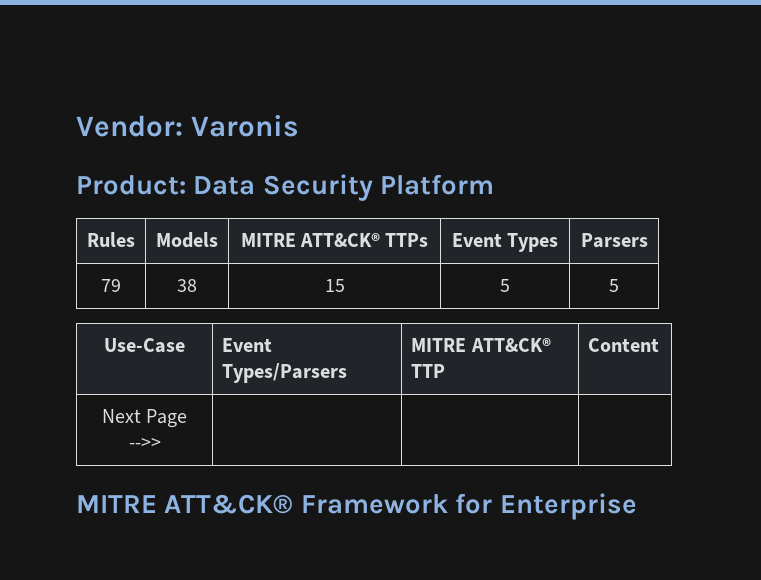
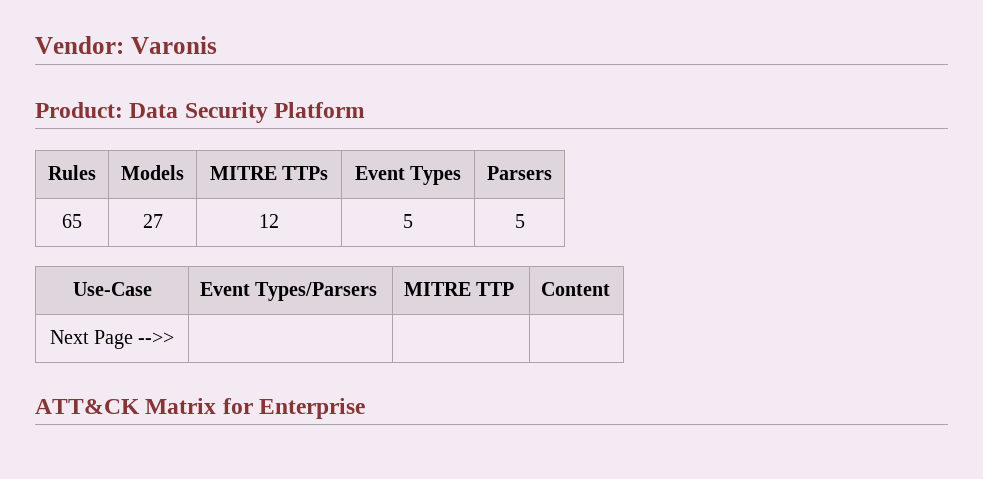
- Rules | Models | MITRE ATT&CK® TTPs | Event Types | Parsers
+ Rules | Models | MITRE TTPs | Event Types | Parsers
- 79 | 38 | 15 | 5 | 5
+ 65 | 27 | 12 | 5 | 5
- Use-Case | Event Types/Parsers | MITRE ATT&CK® TTP | Content
+ Use-Case | Event Types/Parsers | MITRE TTP | Content
- MITRE ATT&CK® Framework for Enterprise
+ ATT&CK Matrix for Enterprise

